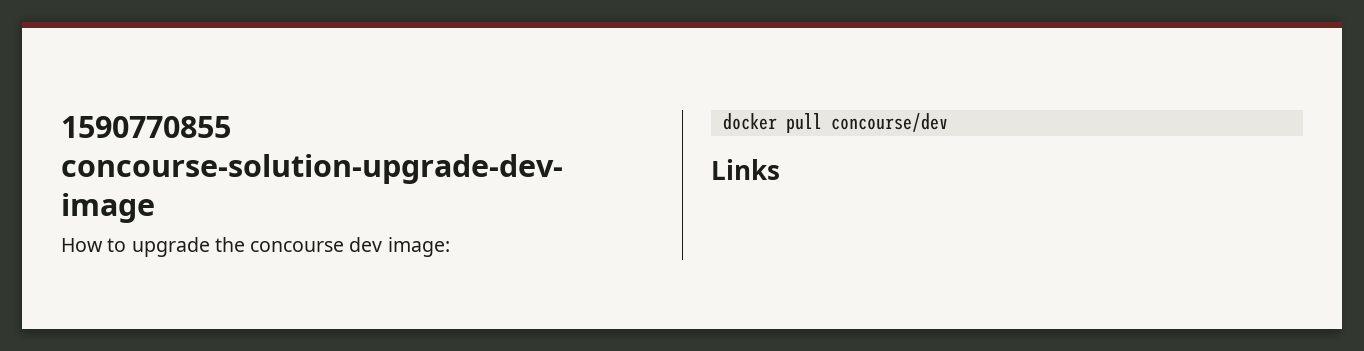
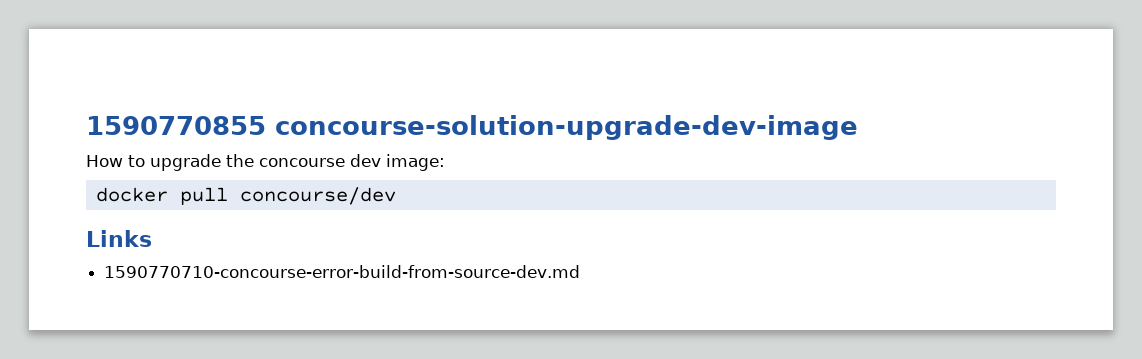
+ 1590770710-concourse-error-build-from-source-dev.md

